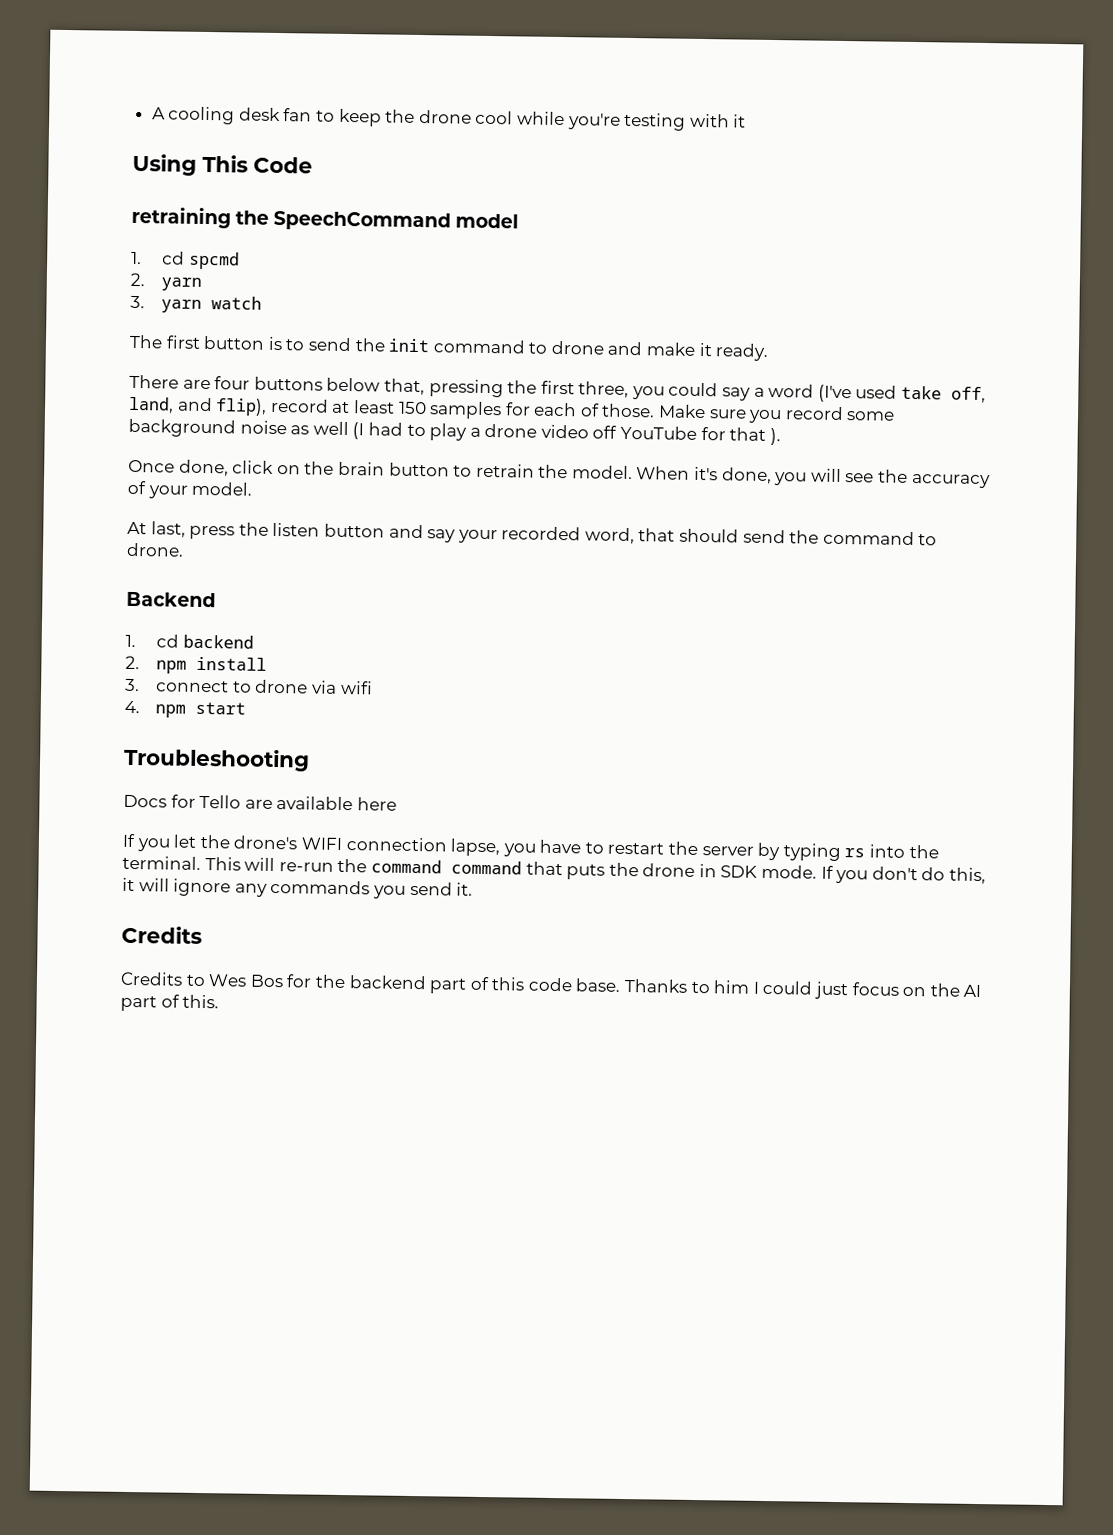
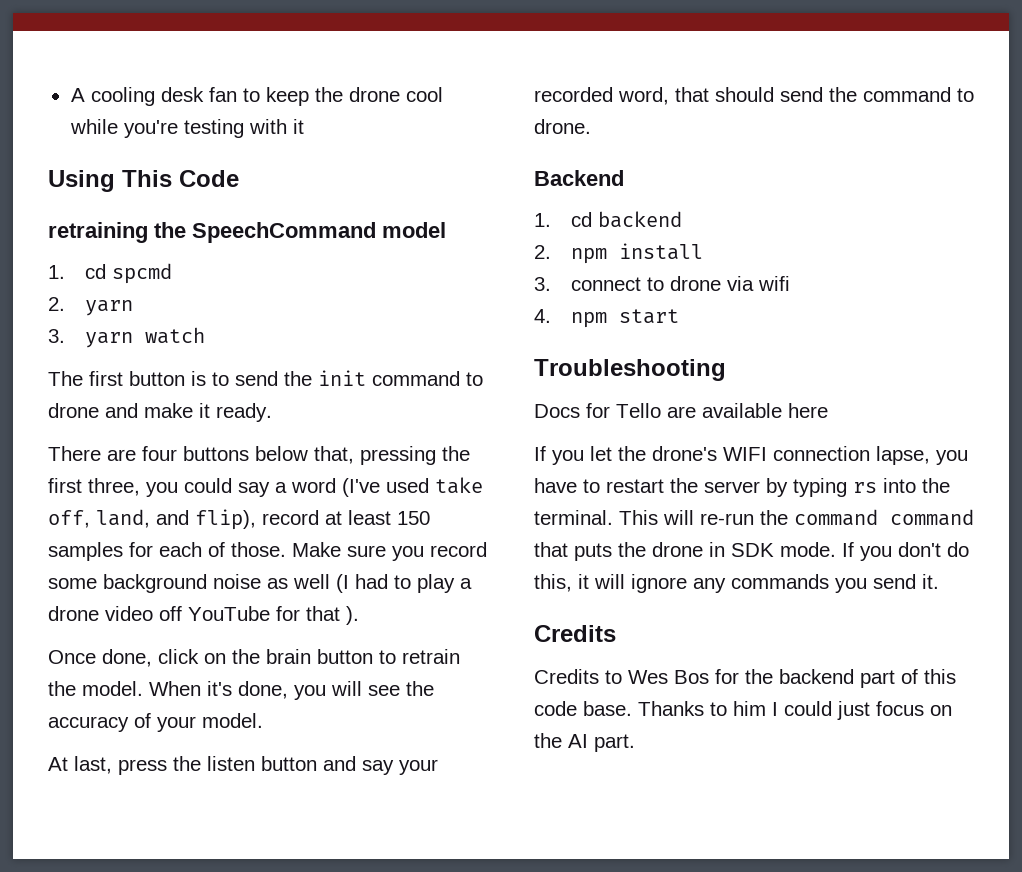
- Thanks to him I could just focus on the AI part of this.
+ Thanks to him I could just focus on the AI part.

